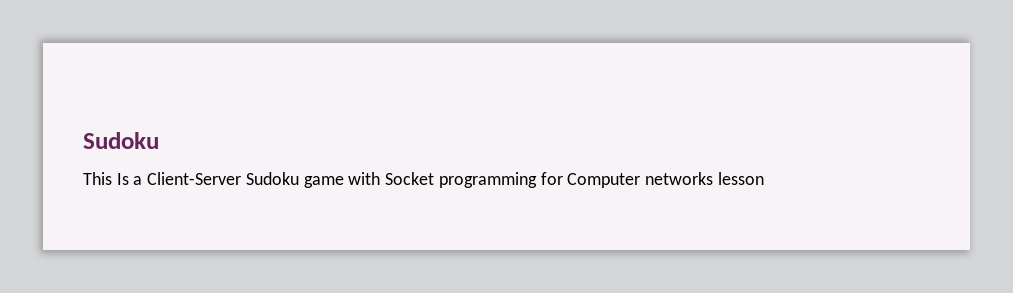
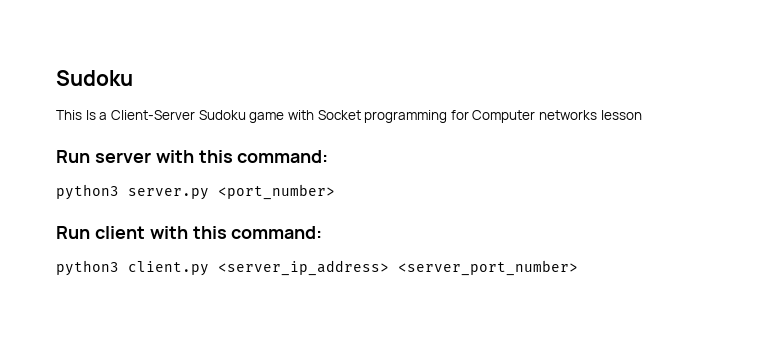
+ Run server with this command:
+ python3 server.py <port_number>
+ Run client with this command:
+ python3 client.py <server_ip_address> <server_port_number>

